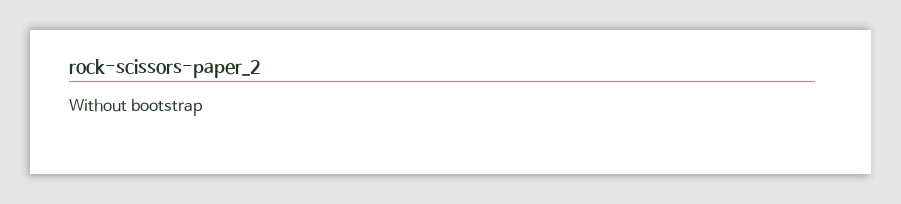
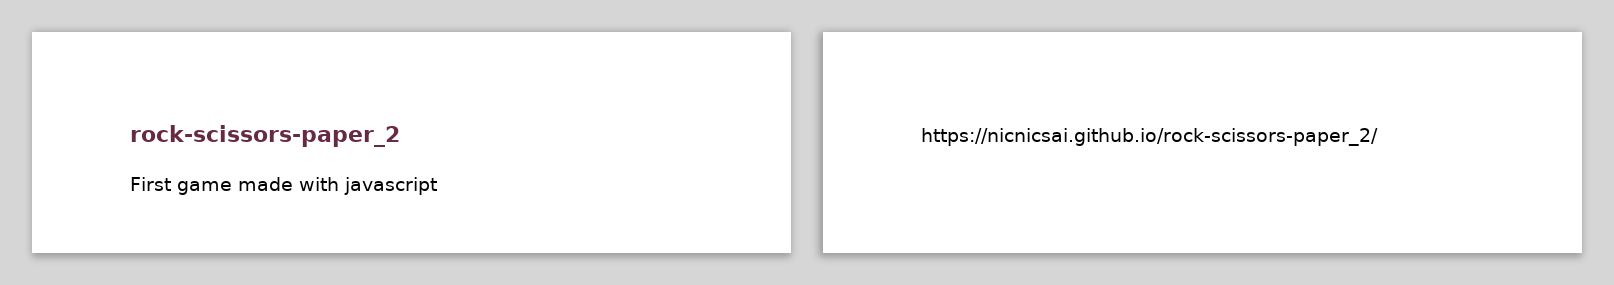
- Without bootstrap
+ First game made with javascript https://nicnicsai.github.io/rock-scissors-paper_2/

